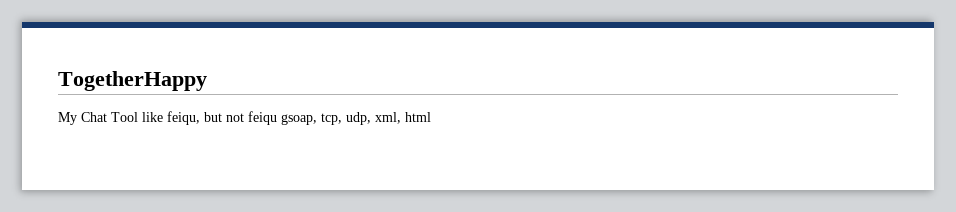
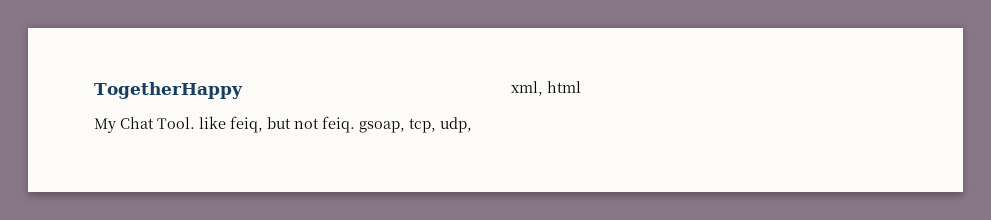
- My Chat Tool like feiqu, but not feiqu gsoap, tcp, udp, xml, html
+ My Chat Tool. like feiq, but not feiq. gsoap, tcp, udp, xml, html

